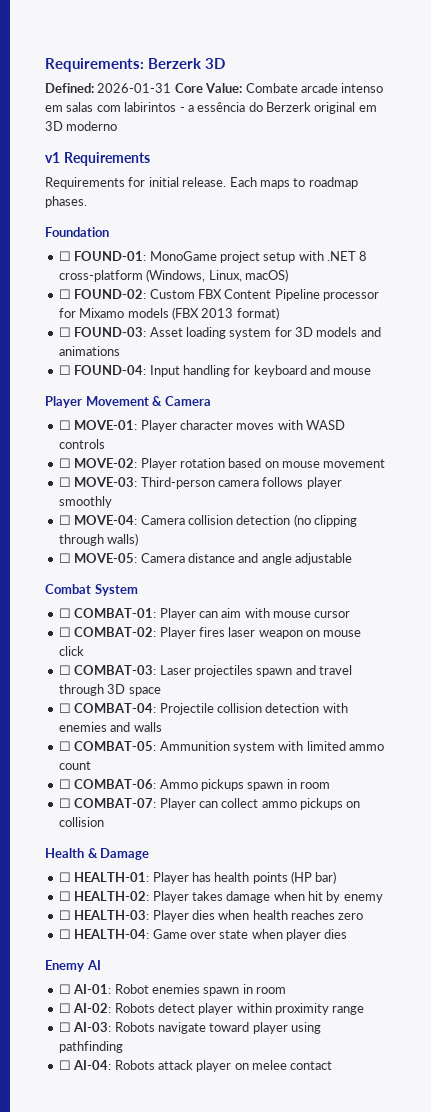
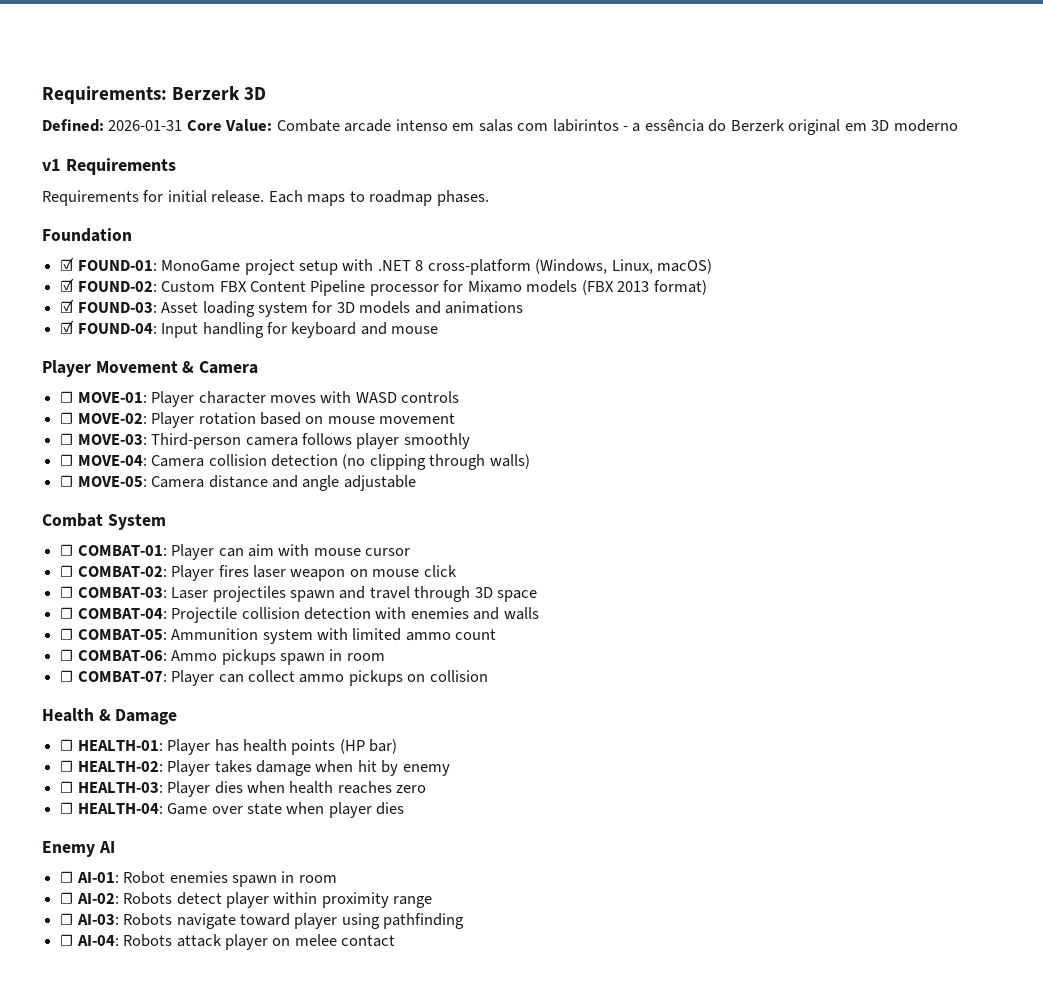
- ☐ FOUND-01: MonoGame project setup with .NET 8 cross-platform (Windows, Linux, macOS)
+ ☑ FOUND-01: MonoGame project setup with .NET 8 cross-platform (Windows, Linux, macOS)
- ☐ FOUND-02: Custom FBX Content Pipeline processor for Mixamo models (FBX 2013 format)
+ ☑ FOUND-02: Custom FBX Content Pipeline processor for Mixamo models (FBX 2013 format)
- ☐ FOUND-03: Asset loading system for 3D models and animations
+ ☑ FOUND-03: Asset loading system for 3D models and animations
- ☐ FOUND-04: Input handling for keyboard and mouse
+ ☑ FOUND-04: Input handling for keyboard and mouse

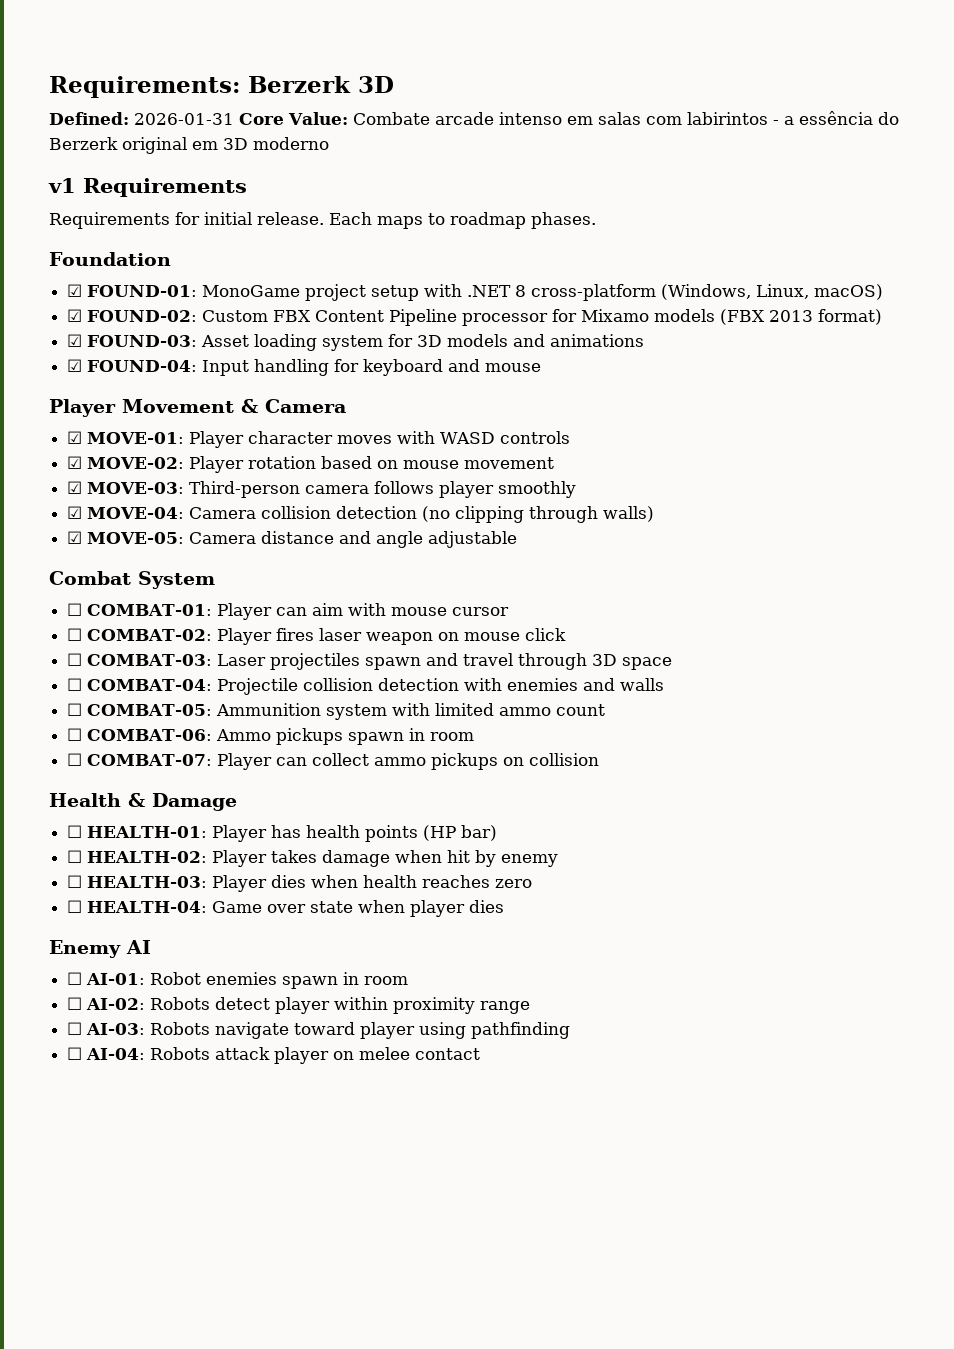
- ☐ MOVE-01: Player character moves with WASD controls
+ ☑ MOVE-01: Player character moves with WASD controls
- ☐ MOVE-02: Player rotation based on mouse movement
+ ☑ MOVE-02: Player rotation based on mouse movement
- ☐ MOVE-03: Third-person camera follows player smoothly
+ ☑ MOVE-03: Third-person camera follows player smoothly
- ☐ MOVE-04: Camera collision detection (no clipping through walls)
+ ☑ MOVE-04: Camera collision detection (no clipping through walls)
- ☐ MOVE-05: Camera distance and angle adjustable
+ ☑ MOVE-05: Camera distance and angle adjustable

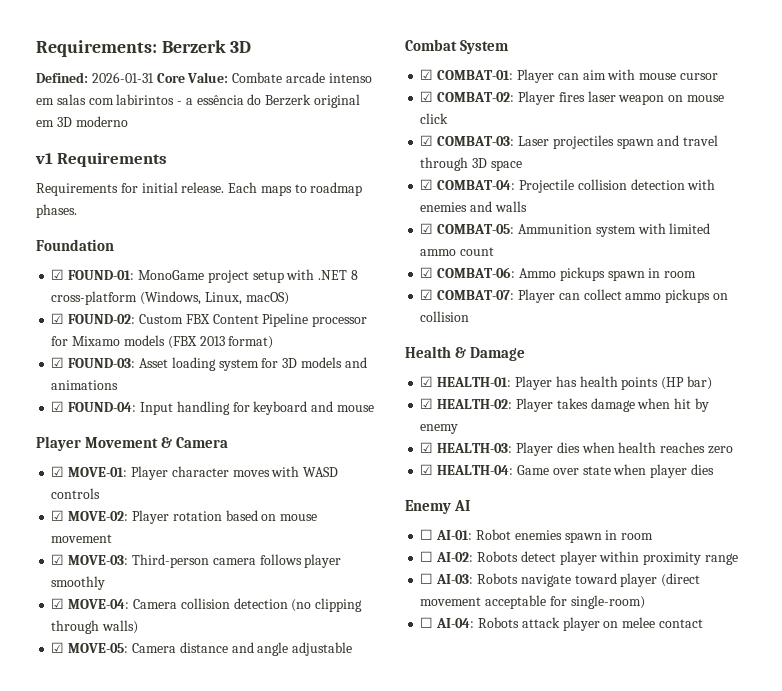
- ☐ COMBAT-01: Player can aim with mouse cursor
+ ☑ COMBAT-01: Player can aim with mouse cursor
- ☐ COMBAT-02: Player fires laser weapon on mouse click
+ ☑ COMBAT-02: Player fires laser weapon on mouse click
- ☐ COMBAT-03: Laser projectiles spawn and travel through 3D space
+ ☑ COMBAT-03: Laser projectiles spawn and travel through 3D space
- ☐ COMBAT-04: Projectile collision detection with enemies and walls
+ ☑ COMBAT-04: Projectile collision detection with enemies and walls
- ☐ COMBAT-05: Ammunition system with limited ammo count
+ ☑ COMBAT-05: Ammunition system with limited ammo count
- ☐ COMBAT-06: Ammo pickups spawn in room
+ ☑ COMBAT-06: Ammo pickups spawn in room
- ☐ COMBAT-07: Player can collect ammo pickups on collision
+ ☑ COMBAT-07: Player can collect ammo pickups on collision
- ☐ HEALTH-01: Player has health points (HP bar)
+ ☑ HEALTH-01: Player has health points (HP bar)
- ☐ HEALTH-02: Player takes damage when hit by enemy
+ ☑ HEALTH-02: Player takes damage when hit by enemy
- ☐ HEALTH-03: Player dies when health reaches zero
+ ☑ HEALTH-03: Player dies when health reaches zero
- ☐ HEALTH-04: Game over state when player dies
+ ☑ HEALTH-04: Game over state when player dies
- ☐ AI-03: Robots navigate toward player using pathfinding
+ ☐ AI-03: Robots navigate toward player (direct movement acceptable for single-room)

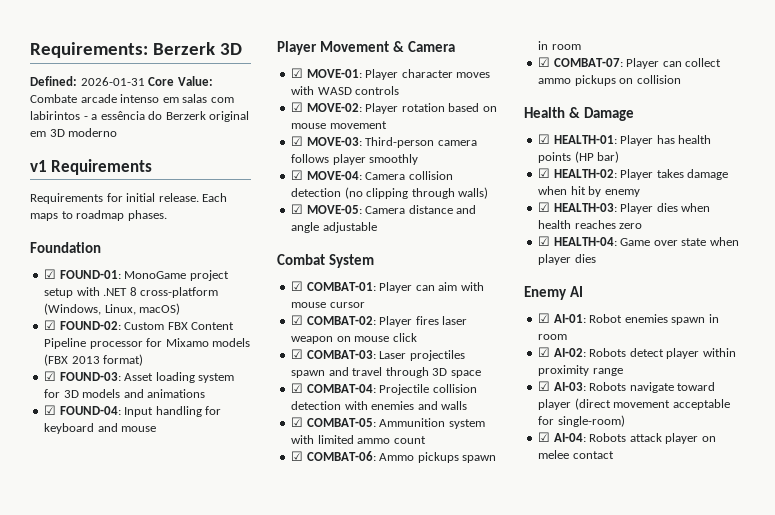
- ☐ AI-01: Robot enemies spawn in room
+ ☑ AI-01: Robot enemies spawn in room
- ☐ AI-02: Robots detect player within proximity range
+ ☑ AI-02: Robots detect player within proximity range
- ☐ AI-03: Robots navigate toward player (direct movement acceptable for single-room)
+ ☑ AI-03: Robots navigate toward player (direct movement acceptable for single-room)
- ☐ AI-04: Robots attack player on melee contact
+ ☑ AI-04: Robots attack player on melee contact

